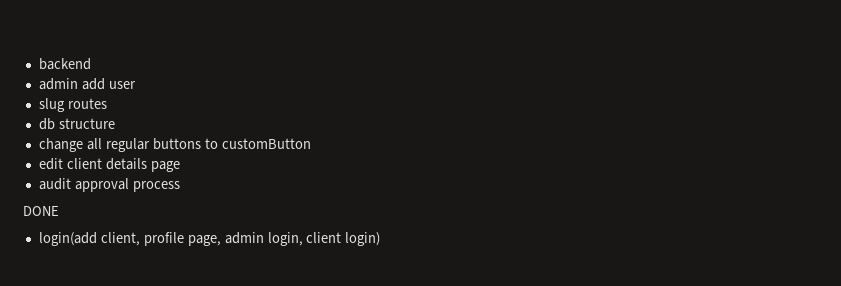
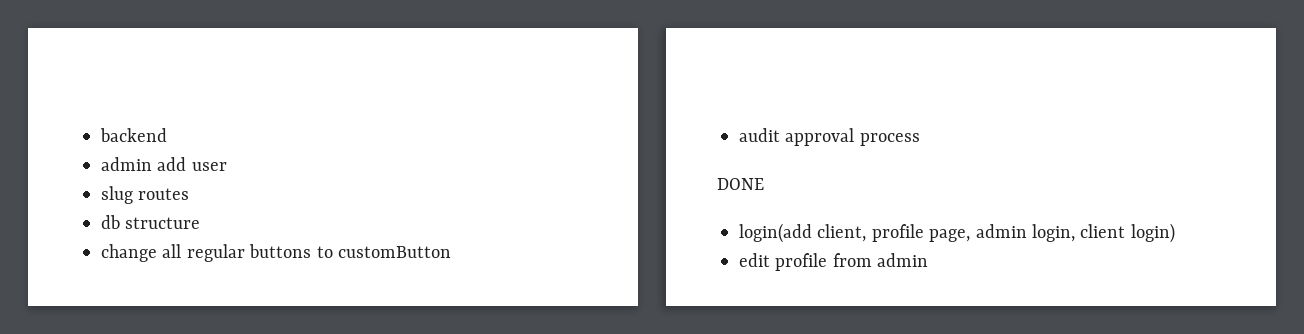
- edit client details page
+ edit profile from admin

